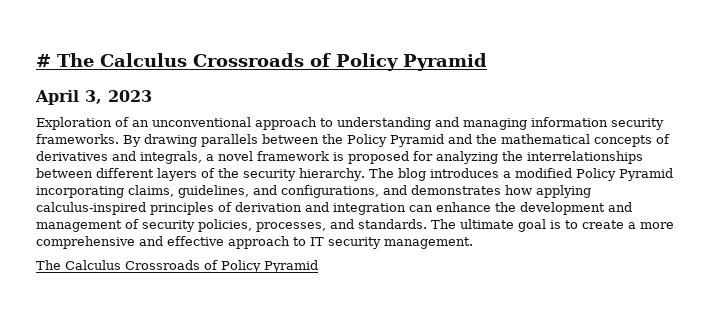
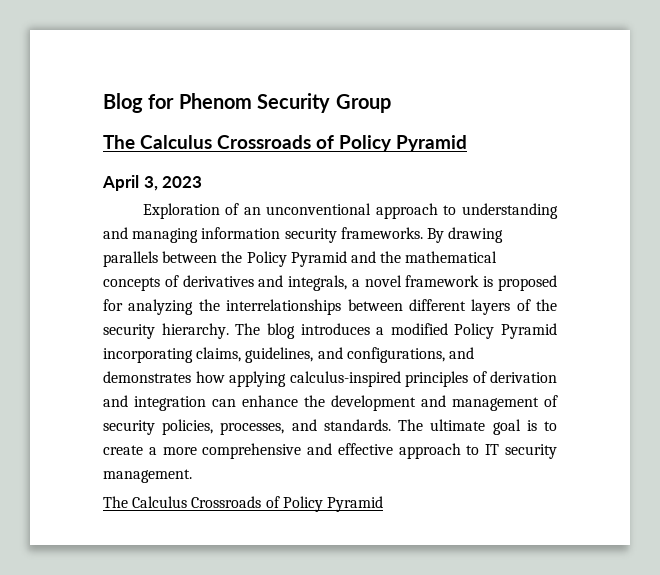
- # The Calculus Crossroads of Policy Pyramid
+ Blog for Phenom Security Group
+ The Calculus Crossroads of Policy Pyramid

